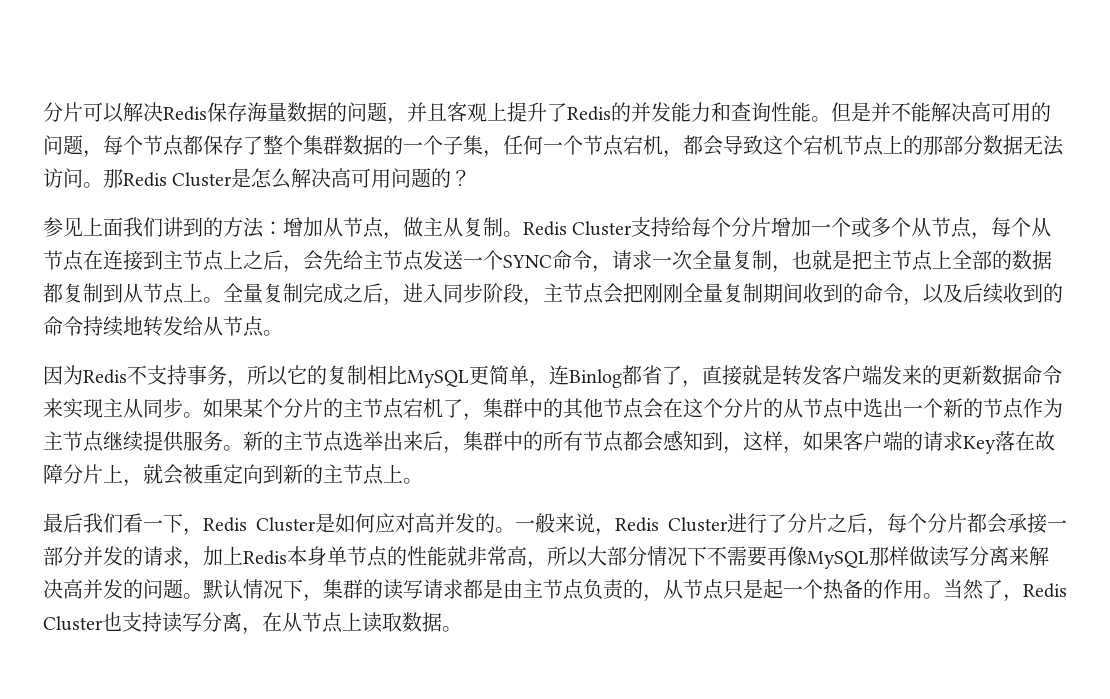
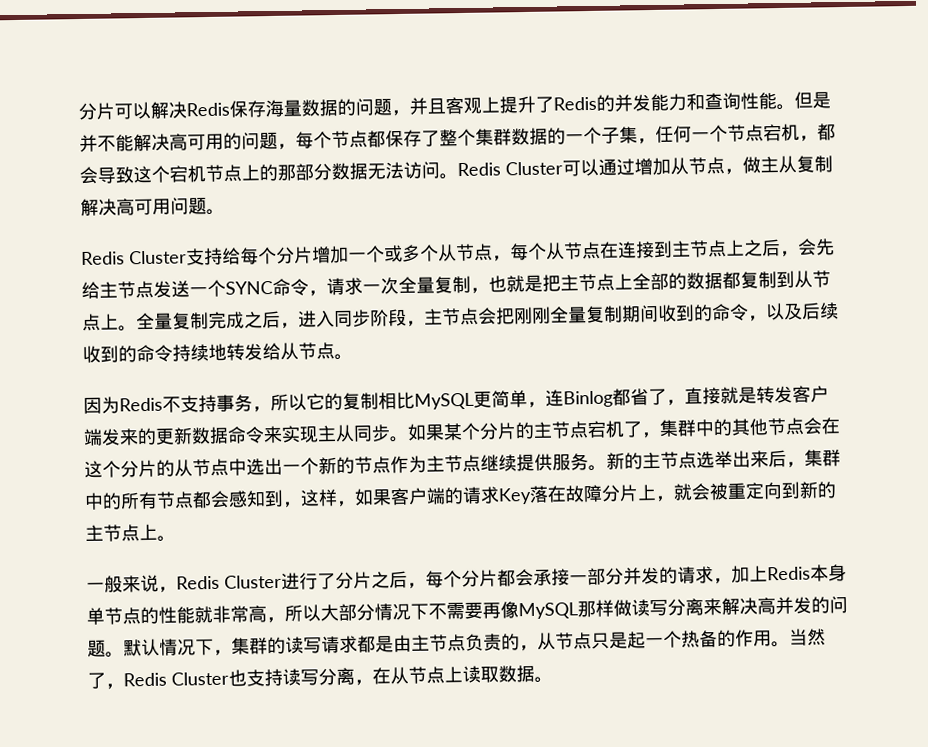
- 那Redis Cluster是怎么解决高可用问题的？
- 参见上面我们讲到的方法：增加从节点，做主从复制。Redis Cluster支持给每个分片增加一个或多个从节点，每个从节点在连接到主节点上之后，会先给主节点发送一个SYNC命令，请求一次全量复制，也就是把主节点上全部的数据都复制到从节点上。
+ Redis Cluster可以通过增加从节点，做主从复制解决高可用问题。
+ Redis Cluster支持给每个分片增加一个或多个从节点，每个从节点在连接到主节点上之后，会先给主节点发送一个SYNC命令，请求一次全量复制，也就是把主节点上全部的数据都复制到从节点上。
- 最后我们看一下，Redis Cluster是如何应对高并发的。

